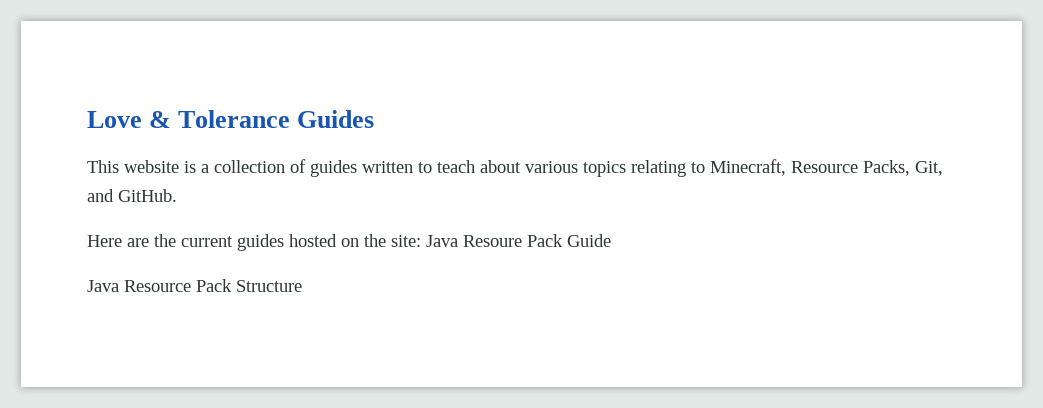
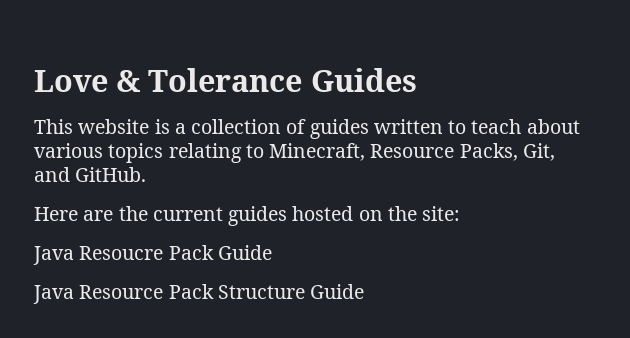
- Here are the current guides hosted on the site: Java Resoure Pack Guide
+ Here are the current guides hosted on the site:
+ Java Resoucre Pack Guide
- Java Resource Pack Structure
+ Java Resource Pack Structure Guide

